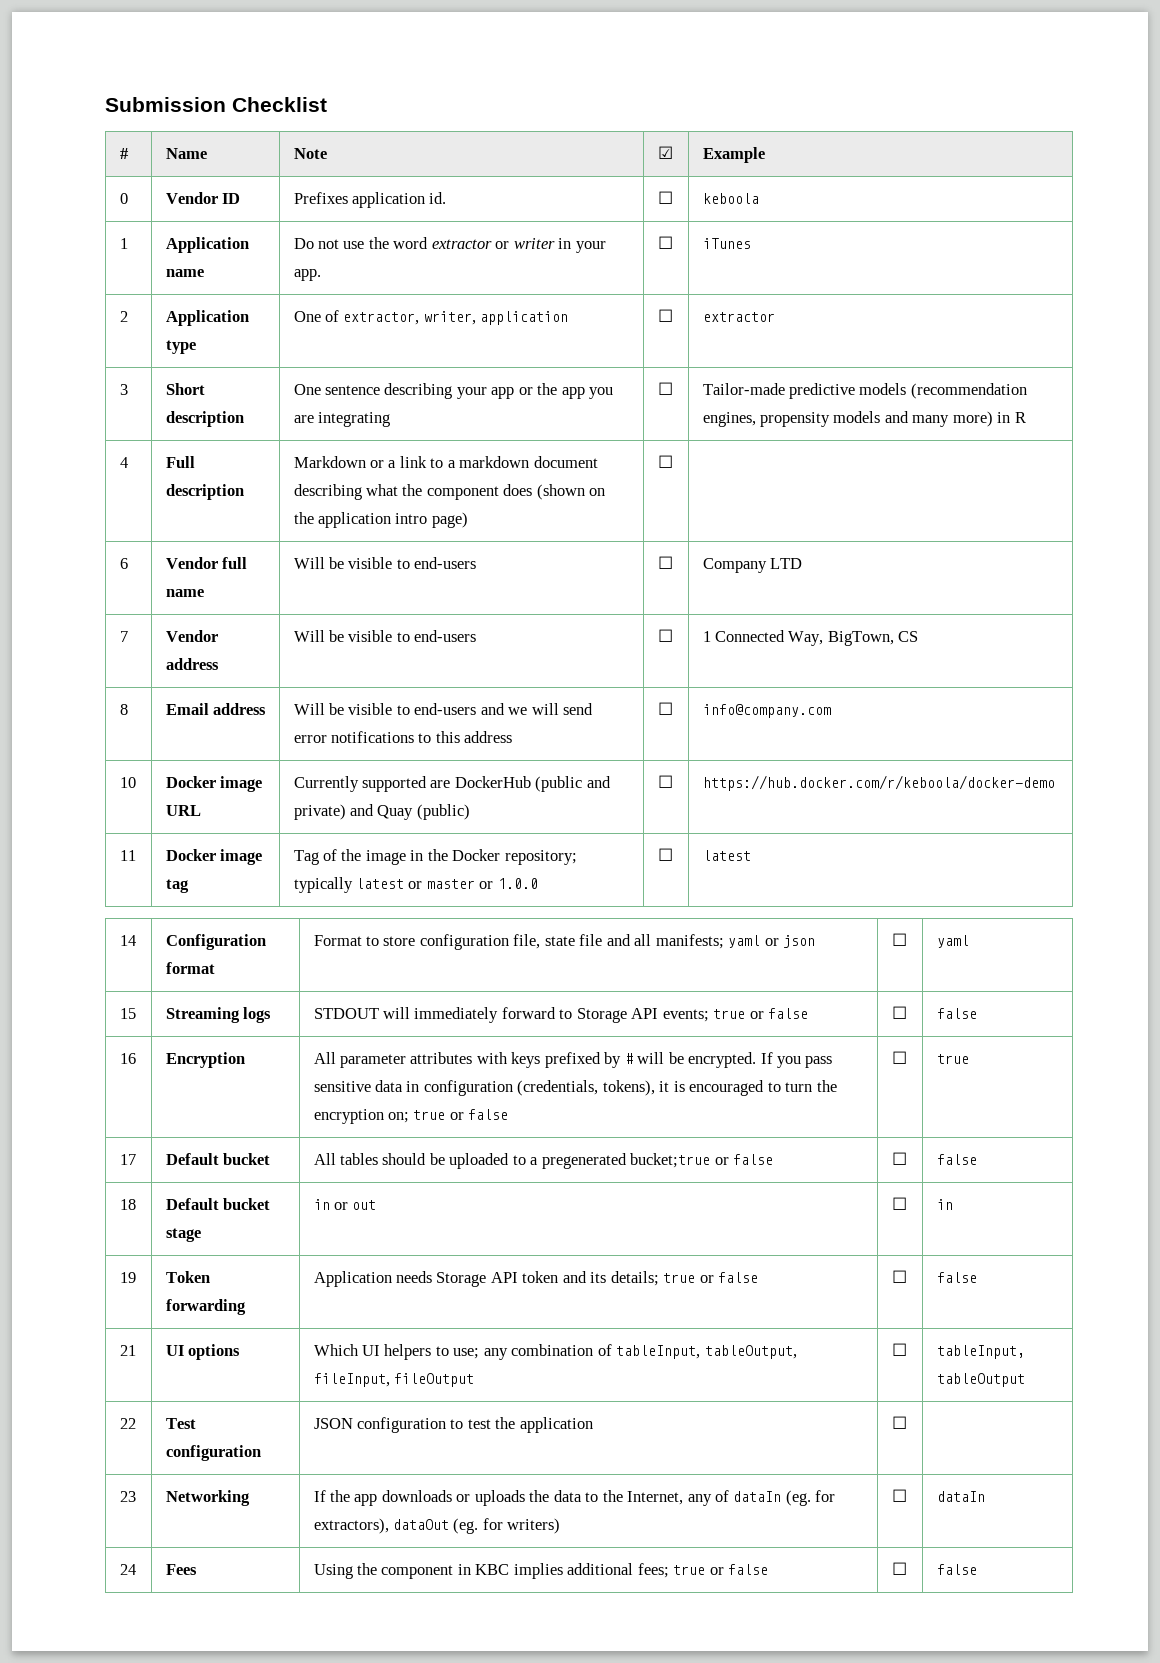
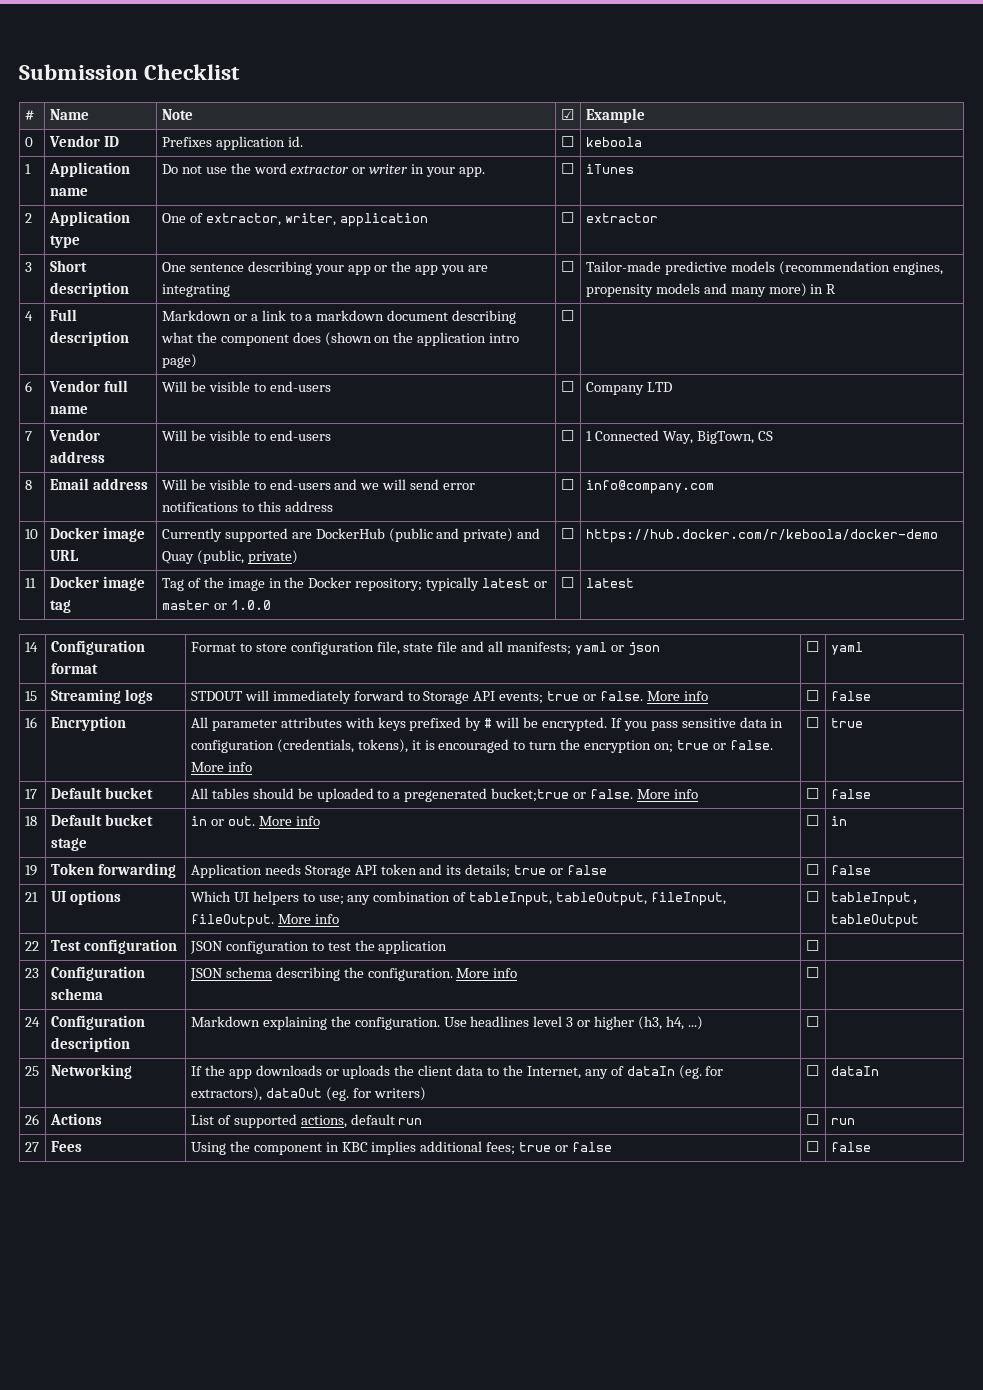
- 10 | Docker image URL | Currently supported are DockerHub (public and private) and Quay (public) | ☐ | https://hub.docker.com/r/keboola/docker-demo
+ 10 | Docker image URL | Currently supported are DockerHub (public and private) and Quay (public, private) | ☐ | https://hub.docker.com/r/keboola/docker-demo
- 15 | Streaming logs | STDOUT will immediately forward to Storage API events; true or false | ☐ | false
+ 15 | Streaming logs | STDOUT will immediately forward to Storage API events; true or false. More info | ☐ | false
- 16 | Encryption | All parameter attributes with keys prefixed by # will be encrypted. If you pass sensitive data in configuration (credentials, tokens), it is encouraged to turn the encryption on; true or false | ☐ | true
+ 16 | Encryption | All parameter attributes with keys prefixed by # will be encrypted. If you pass sensitive data in configuration (credentials, tokens), it is encouraged to turn the encryption on; true or false. More info | ☐ | true
- 17 | Default bucket | All tables should be uploaded to a pregenerated bucket;true or false | ☐ | false
+ 17 | Default bucket | All tables should be uploaded to a pregenerated bucket;true or false. More info | ☐ | false
- 18 | Default bucket stage | in or out | ☐ | in
+ 18 | Default bucket stage | in or out. More info | ☐ | in
- 21 | UI options | Which UI helpers to use; any combination of tableInput, tableOutput, fileInput, fileOutput | ☐ | tableInput, tableOutput
+ 21 | UI options | Which UI helpers to use; any combination of tableInput, tableOutput, fileInput, fileOutput. More info | ☐ | tableInput, tableOutput
- 23 | Networking | If the app downloads or uploads the data to the Internet, any of dataIn (eg. for extractors), dataOut (eg. for writers) | ☐ | dataIn
+ 23 | Configuration schema | JSON schema describing the configuration. More info | ☐ |
+ 24 | Configuration description | Markdown explaining the configuration. Use headlines level 3 or higher (h3, h4, ...) | ☐ |
+ 25 | Networking | If the app downloads or uploads the client data to the Internet, any of dataIn (eg. for extractors), dataOut (eg. for writers) | ☐ | dataIn
- 24 | Fees | Using the component in KBC implies additional fees; true or false | ☐ | false
+ 26 | Actions | List of supported actions, default run | ☐ | run
+ 27 | Fees | Using the component in KBC implies additional fees; true or false | ☐ | false

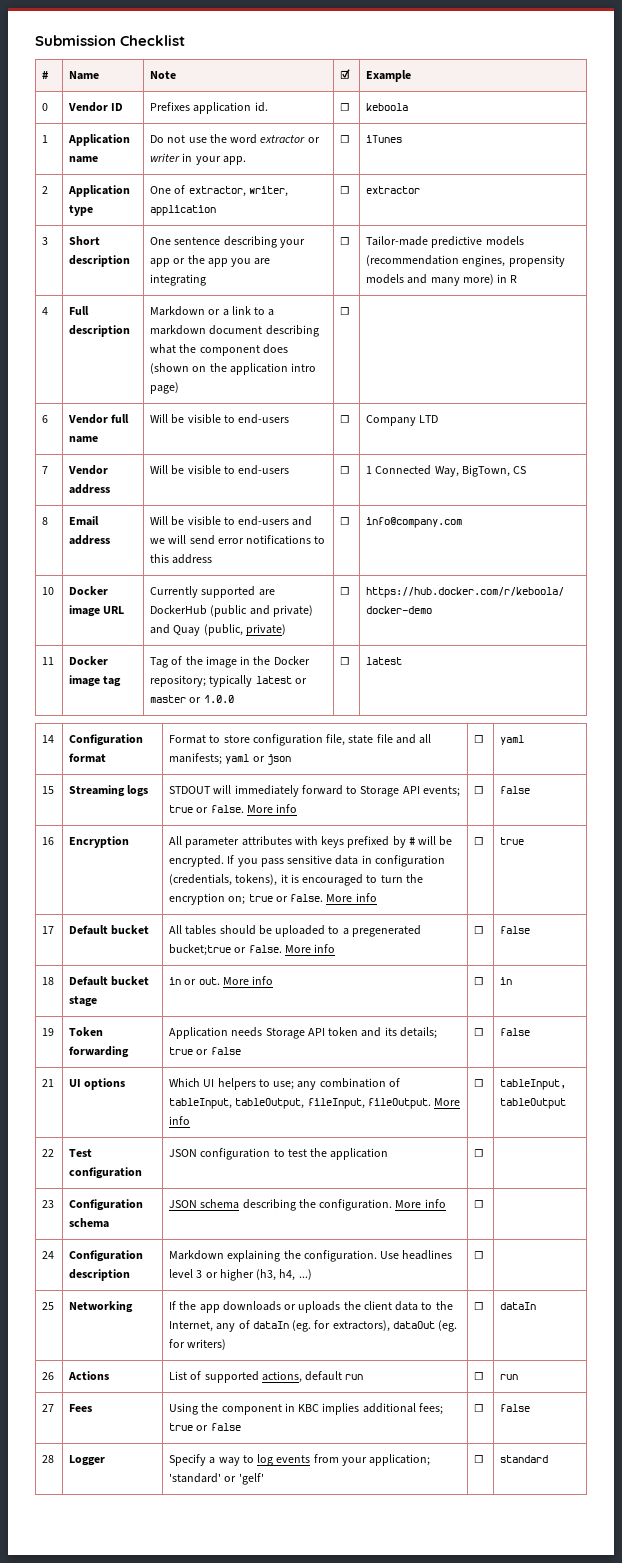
+ 28 | Logger | Specify a way to log events from your application; 'standard' or 'gelf' | ☐ | standard

